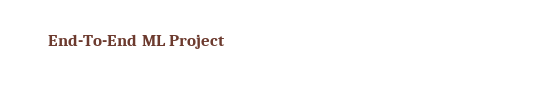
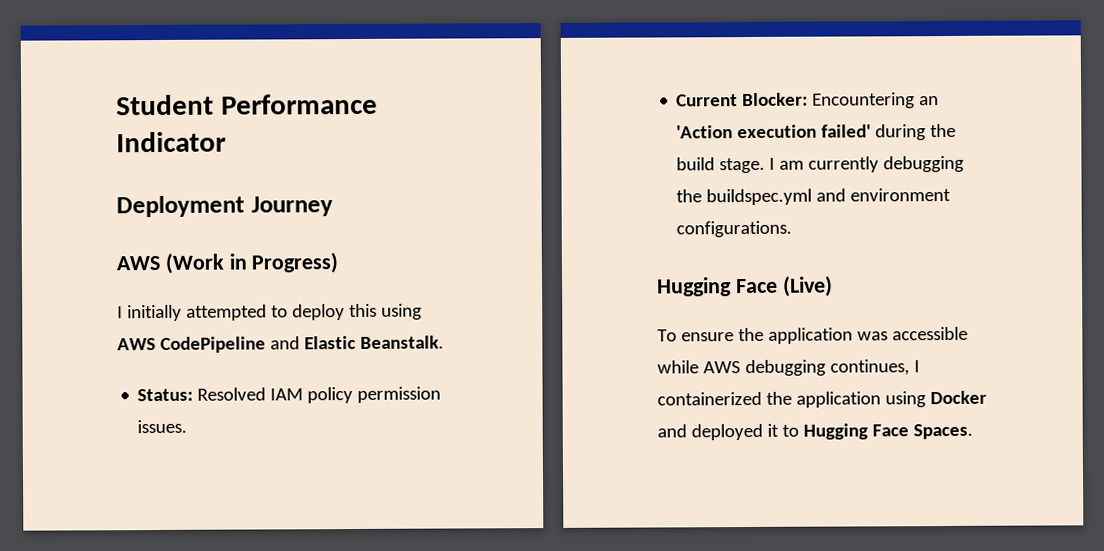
- End-To-End ML Project
+ Student Performance Indicator
+ Deployment Journey
+ AWS (Work in Progress)
+ I initially attempted to deploy this using AWS CodePipeline and Elastic Beanstalk.
+ Status: Resolved IAM policy permission issues.
+ Current Blocker: Encountering an 'Action execution failed' during the build stage. I am currently debugging the buildspec.yml and environment configurations.
+ Hugging Face (Live)
+ To ensure the application was accessible while AWS debugging continues, I containerized the application using Docker and deployed it to Hugging Face Spaces.

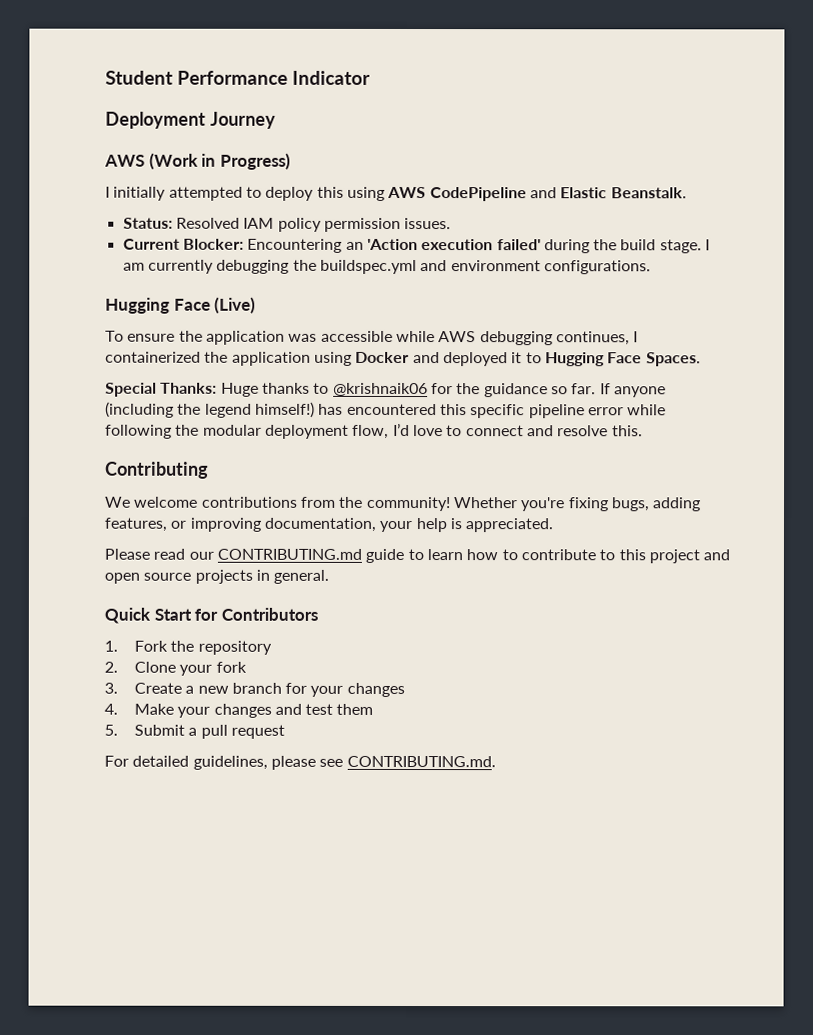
+ Special Thanks: Huge thanks to @krishnaik06 for the guidance so far. If anyone (including the legend himself!) has encountered this specific pipeline error while following the modular deployment flow, I’d love to connect and resolve this.
+ Contributing
+ We welcome contributions from the community! Whether you're fixing bugs, adding features, or improving documentation, your help is appreciated.
+ Please read our CONTRIBUTING.md guide to learn how to contribute to this project and open source projects in general.
+ Quick Start for Contributors
+ 1. Fork the repository
+ 2. Clone your fork
+ 3. Create a new branch for your changes
+ 4. Make your changes and test them
+ 5. Submit a pull request
+ For detailed guidelines, please see CONTRIBUTING.md.

